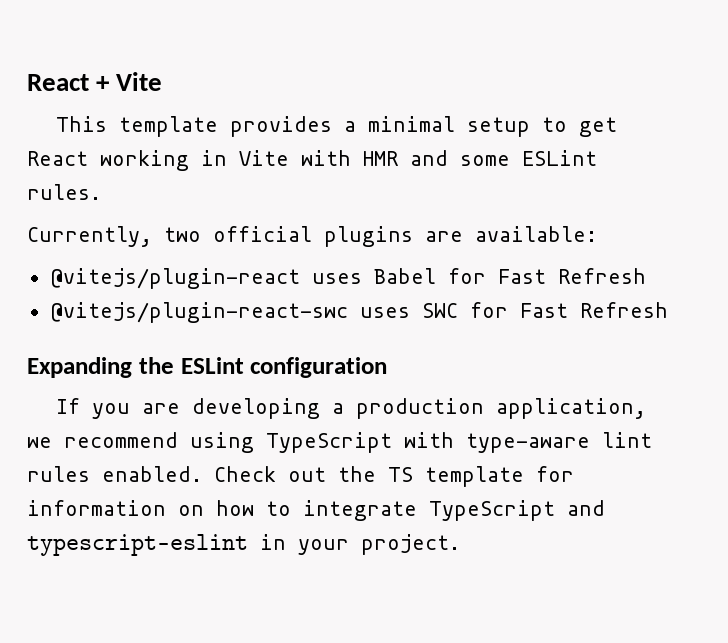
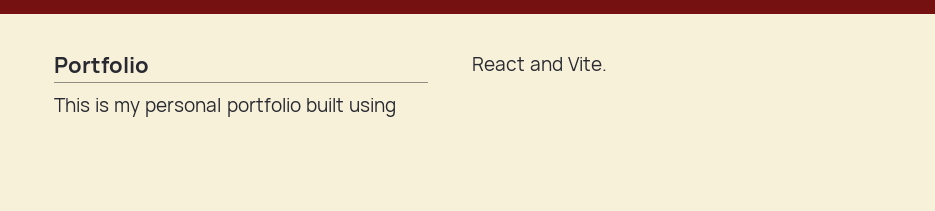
- React + Vite
- This template provides a minimal setup to get React working in Vite with HMR and some ESLint rules.
- Currently, two official plugins are available:
- @vitejs/plugin-react uses Babel for Fast Refresh
- @vitejs/plugin-react-swc uses SWC for Fast Refresh
- Expanding the ESLint configuration
- If you are developing a production application, we recommend using TypeScript with type-aware lint rules enabled. Check out the TS template for information on how to integrate TypeScript and typescript-eslint in your project.
+ Portfolio
+ This is my personal portfolio built using React and Vite.

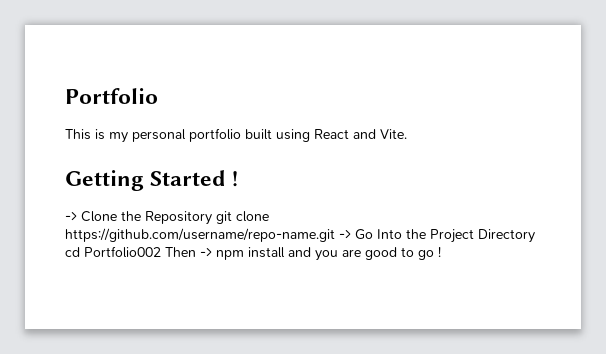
+ Getting Started !
+ -> Clone the Repository git clone https://github.com/username/repo-name.git -> Go Into the Project Directory cd Portfolio002 Then -> npm install and you are good to go !

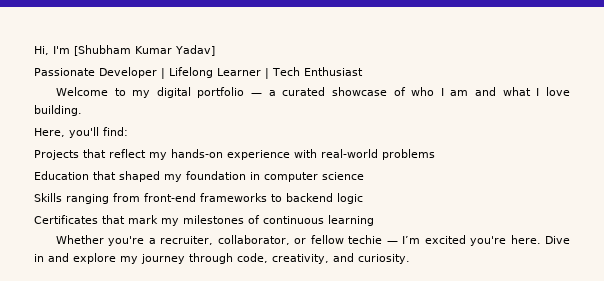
- Portfolio
- This is my personal portfolio built using React and Vite.
- Getting Started !
- -> Clone the Repository git clone https://github.com/username/repo-name.git -> Go Into the Project Directory cd Portfolio002 Then -> npm install and you are good to go !
+ Hi, I'm [Shubham Kumar Yadav]
+ Passionate Developer | Lifelong Learner | Tech Enthusiast
+ Welcome to my digital portfolio — a curated showcase of who I am and what I love building.
+ Here, you'll find:
+ Projects that reflect my hands-on experience with real-world problems
+ Education that shaped my foundation in computer science
+ Skills ranging from front-end frameworks to backend logic
+ Certificates that mark my milestones of continuous learning
+ Whether you're a recruiter, collaborator, or fellow techie — I’m excited you're here. Dive in and explore my journey through code, creativity, and curiosity.

